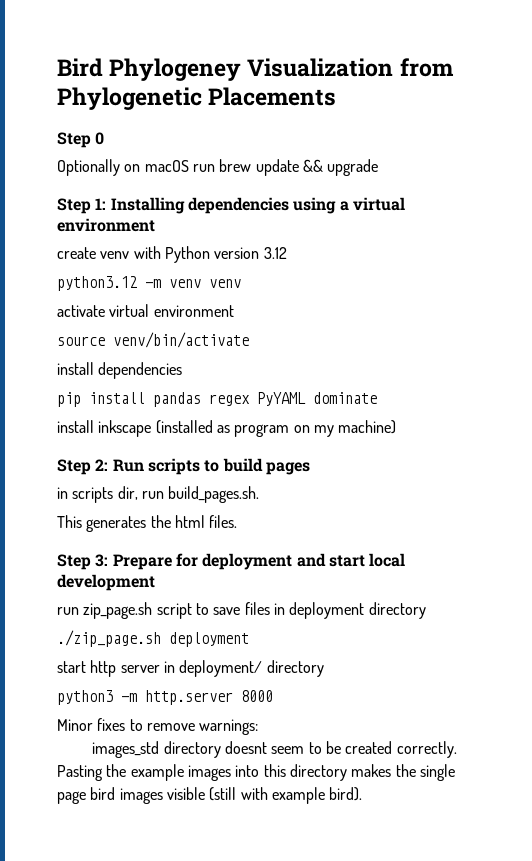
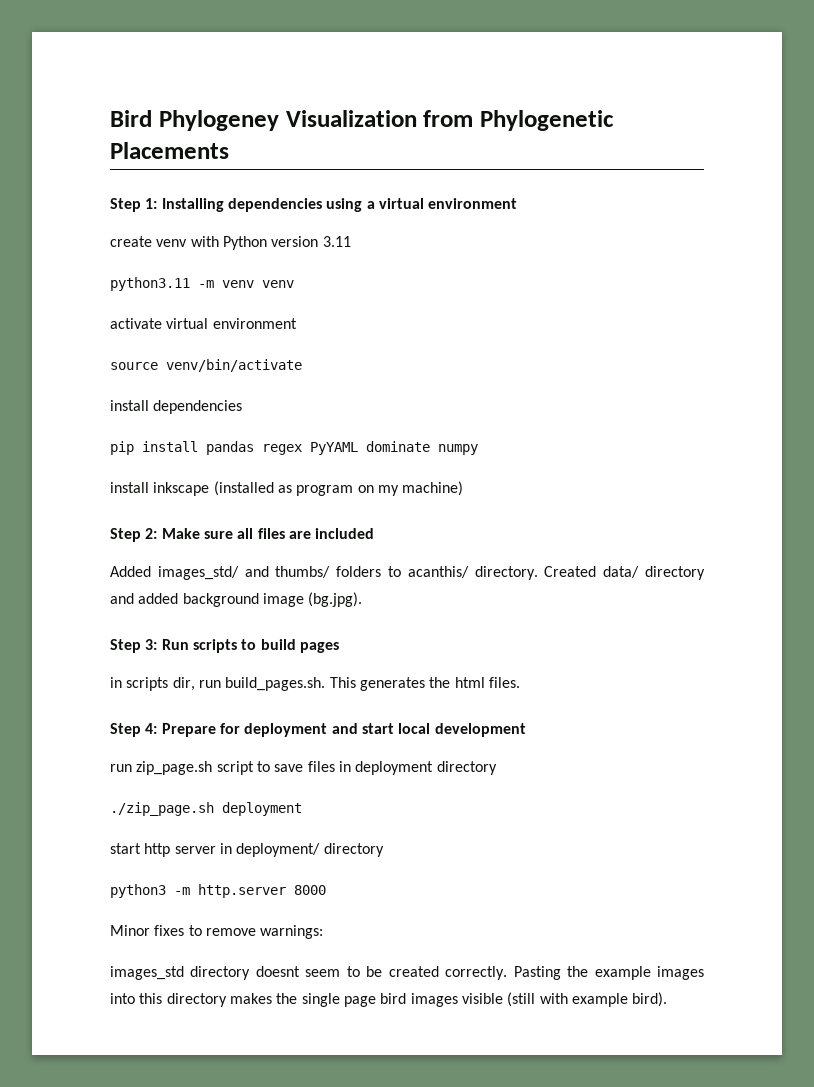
- Step 0
- Optionally on macOS run brew update && upgrade
- create venv with Python version 3.12
- python3.12 -m venv venv
+ create venv with Python version 3.11
+ python3.11 -m venv venv
- pip install pandas regex PyYAML dominate
+ pip install pandas regex PyYAML dominate numpy
- Step 2: Run scripts to build pages
+ Step 2: Make sure all files are included
+ Added images_std/ and thumbs/ folders to acanthis/ directory. Created data/ directory and added background image (bg.jpg).
+ Step 3: Run scripts to build pages
- in scripts dir, run build_pages.sh.
- This generates the html files.
+ in scripts dir, run build_pages.sh. This generates the html files.
- Step 3: Prepare for deployment and start local development
+ Step 4: Prepare for deployment and start local development

